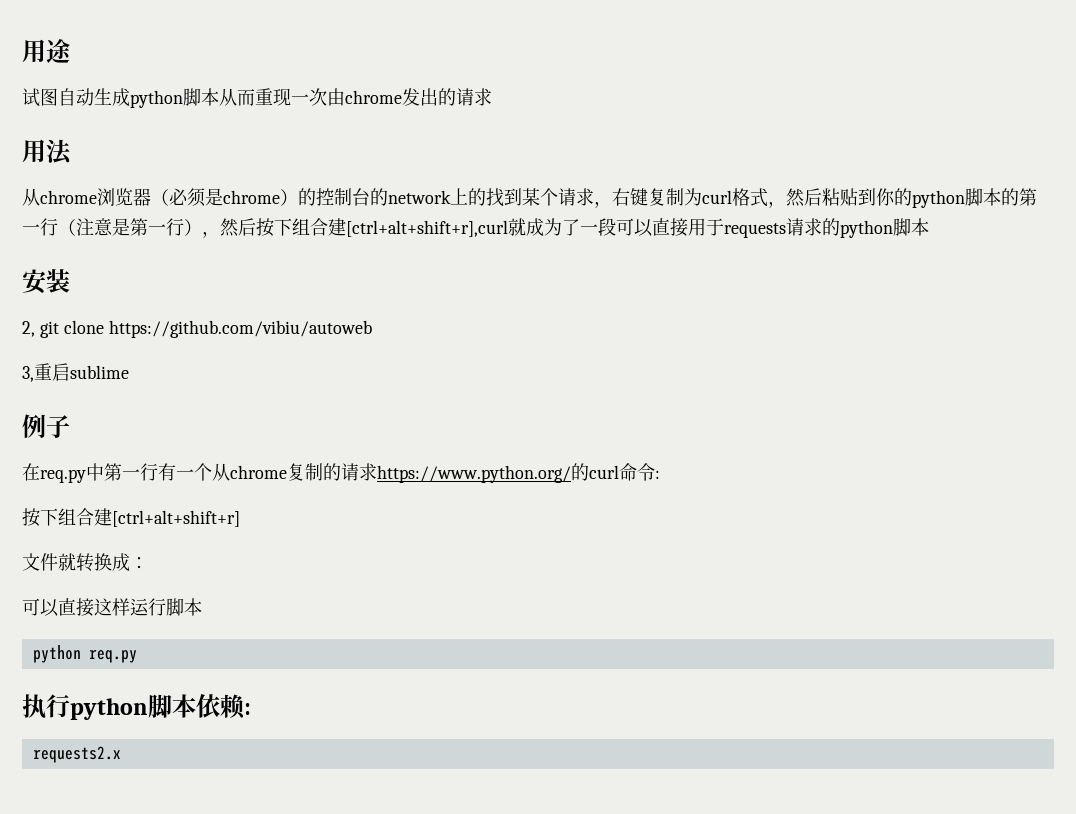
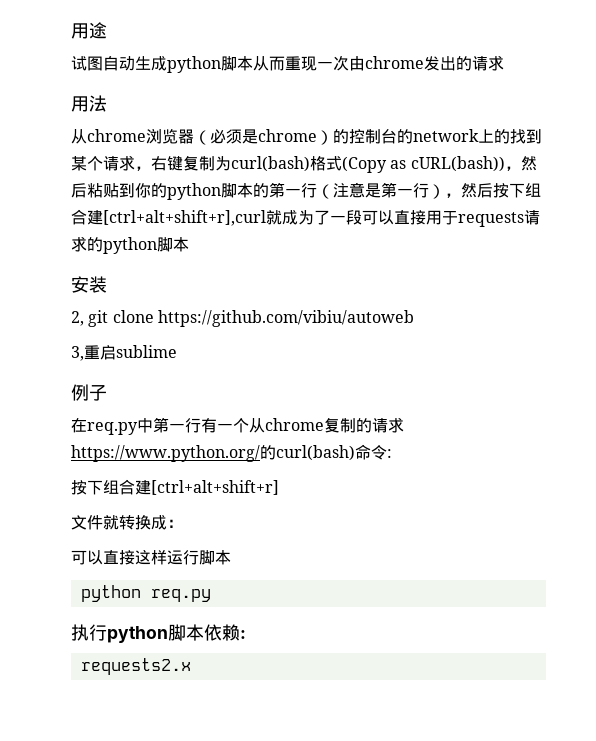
- 从chrome浏览器（必须是chrome）的控制台的network上的找到某个请求，右键复制为curl格式，然后粘贴到你的python脚本的第一行（注意是第一行），然后按下组合建[ctrl+alt+shift+r],curl就成为了一段可以直接用于requests请求的python脚本
+ 从chrome浏览器（必须是chrome）的控制台的network上的找到某个请求，右键复制为curl(bash)格式(Copy as cURL(bash))，然后粘贴到你的python脚本的第一行（注意是第一行），然后按下组合建[ctrl+alt+shift+r],curl就成为了一段可以直接用于requests请求的python脚本
- 在req.py中第一行有一个从chrome复制的请求https://www.python.org/的curl命令:
+ 在req.py中第一行有一个从chrome复制的请求https://www.python.org/的curl(bash)命令:

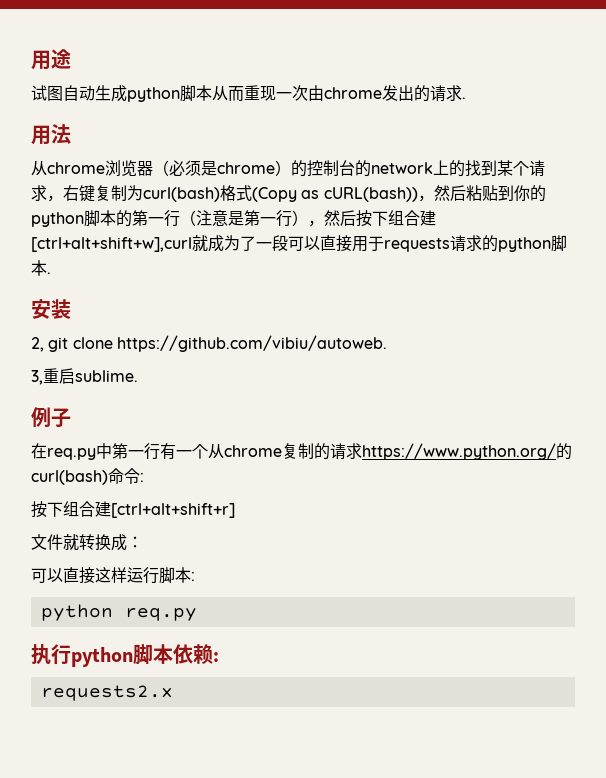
- 试图自动生成python脚本从而重现一次由chrome发出的请求
+ 试图自动生成python脚本从而重现一次由chrome发出的请求.
- 从chrome浏览器（必须是chrome）的控制台的network上的找到某个请求，右键复制为curl(bash)格式(Copy as cURL(bash))，然后粘贴到你的python脚本的第一行（注意是第一行），然后按下组合建[ctrl+alt+shift+r],curl就成为了一段可以直接用于requests请求的python脚本
+ 从chrome浏览器（必须是chrome）的控制台的network上的找到某个请求，右键复制为curl(bash)格式(Copy as cURL(bash))，然后粘贴到你的python脚本的第一行（注意是第一行），然后按下组合建[ctrl+alt+shift+w],curl就成为了一段可以直接用于requests请求的python脚本.
- 2, git clone https://github.com/vibiu/autoweb
+ 2, git clone https://github.com/vibiu/autoweb.
- 3,重启sublime
+ 3,重启sublime.
- 可以直接这样运行脚本
+ 可以直接这样运行脚本:

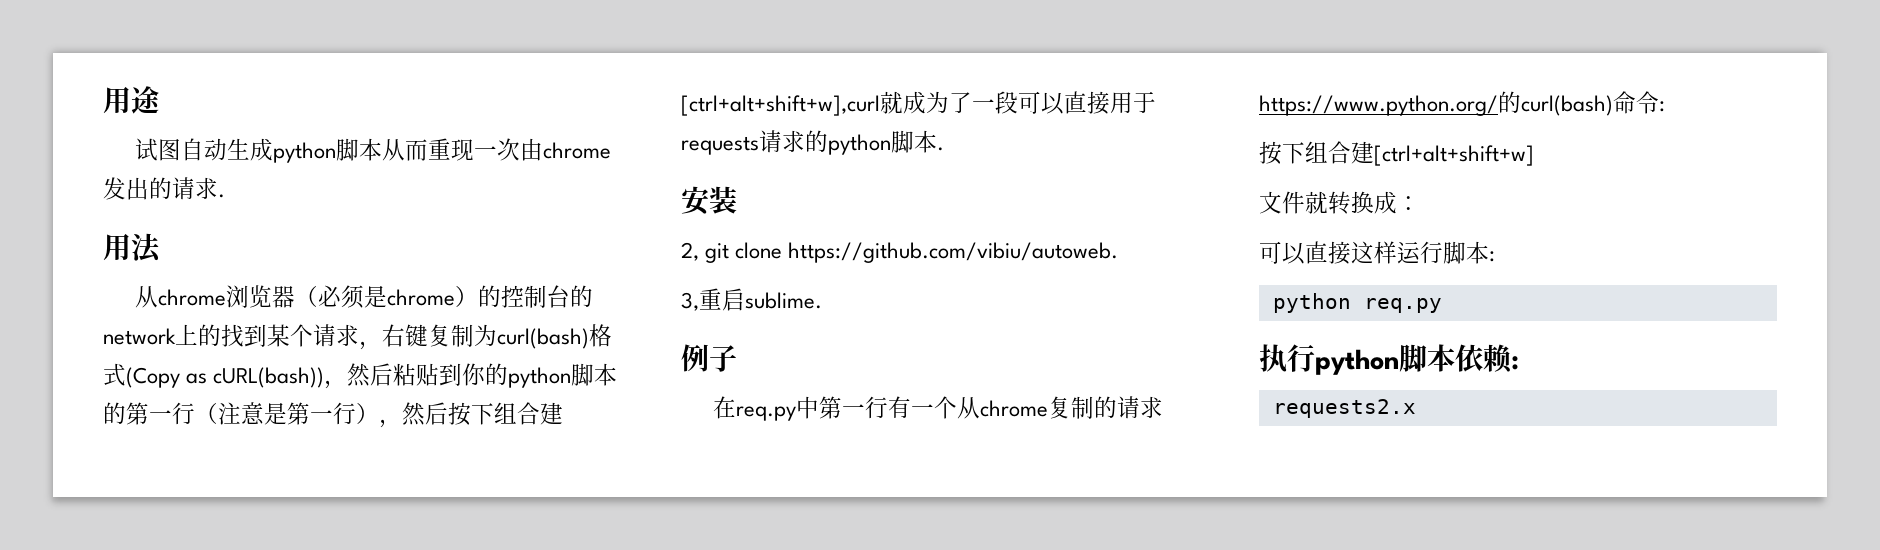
- 按下组合建[ctrl+alt+shift+r]
+ 按下组合建[ctrl+alt+shift+w]

